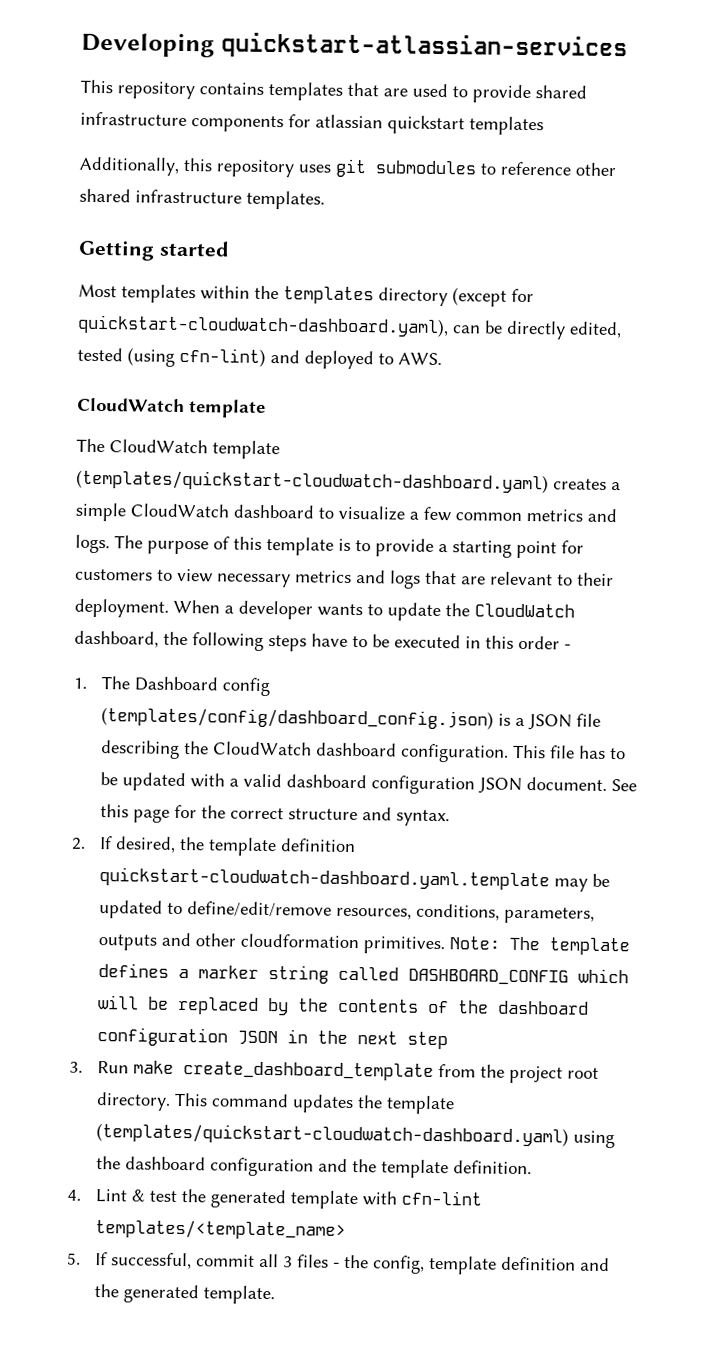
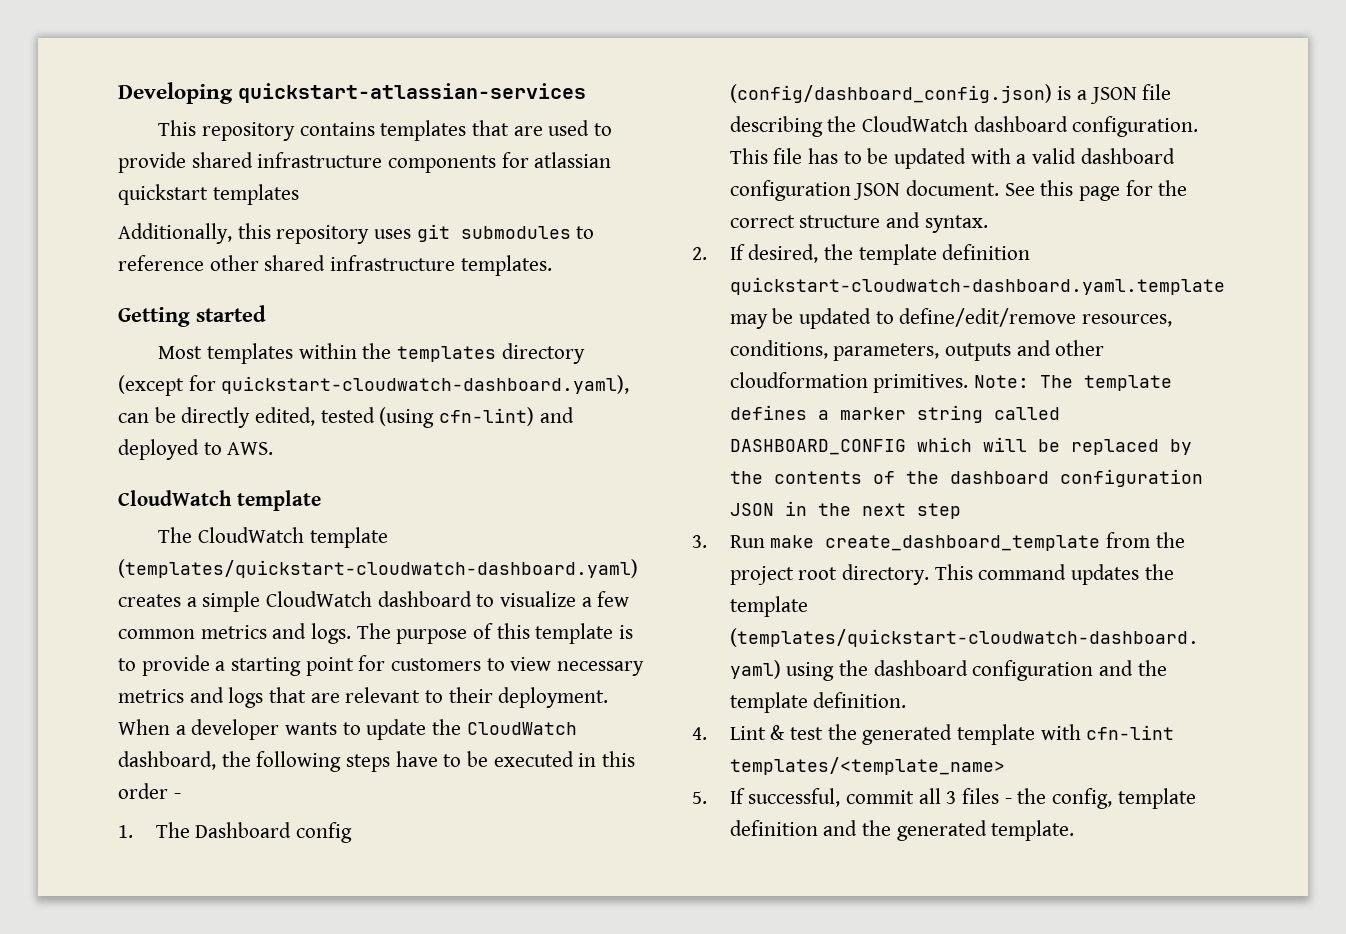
- 1. The Dashboard config (templates/config/dashboard_config.json) is a JSON file describing the CloudWatch dashboard configuration.
+ 1. The Dashboard config (config/dashboard_config.json) is a JSON file describing the CloudWatch dashboard configuration.

